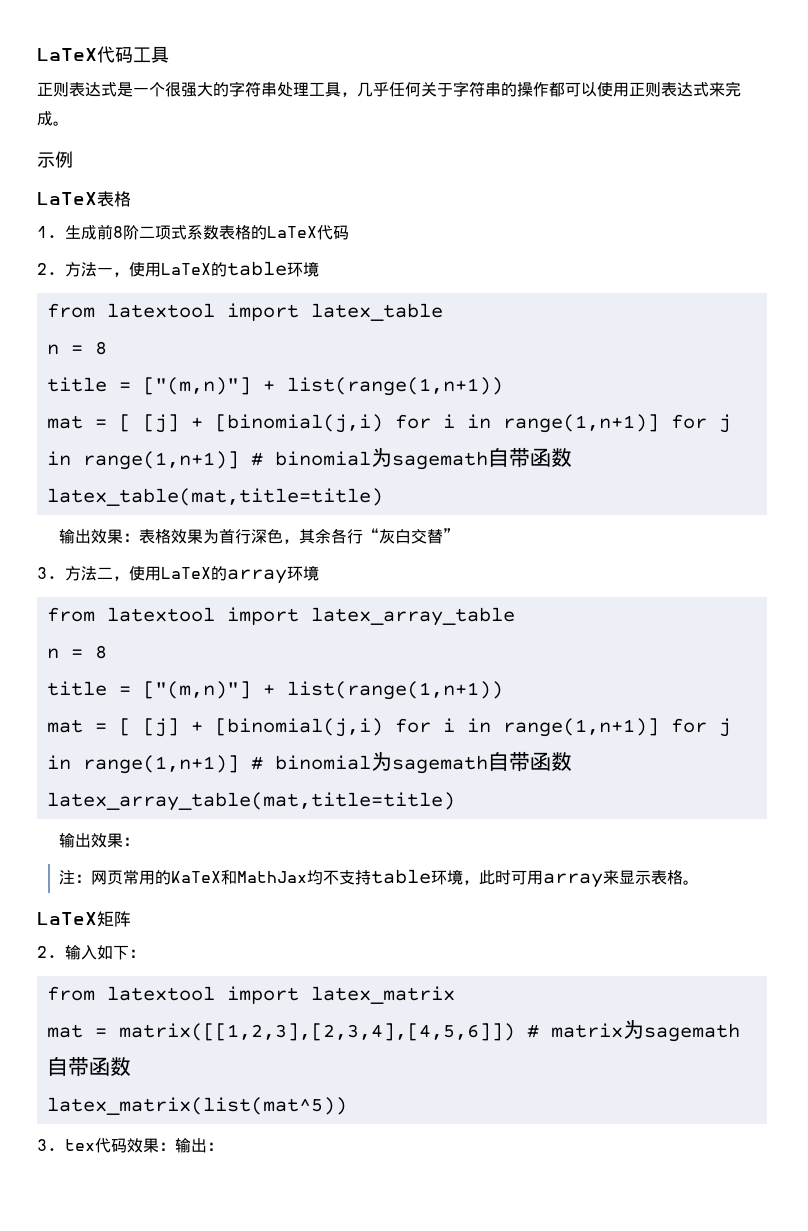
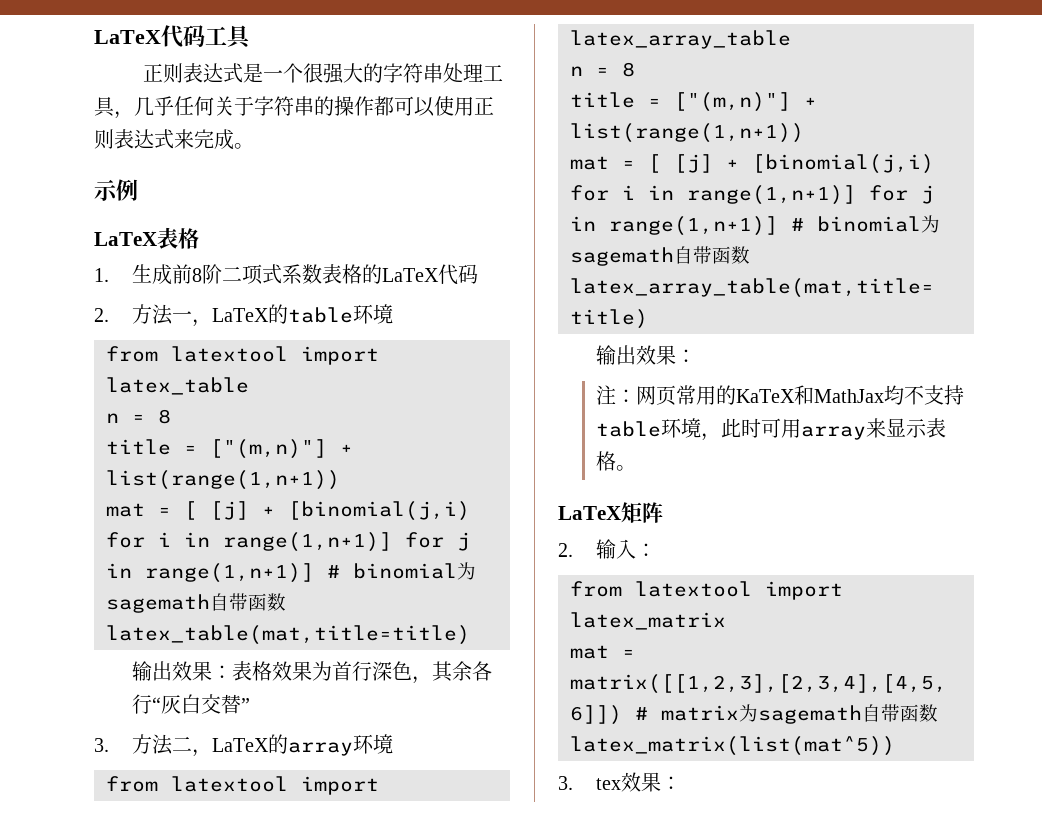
- 2.方法一，使用LaTeX的table环境
+ 2.方法一，LaTeX的table环境
- 3.方法二，使用LaTeX的array环境
+ 3.方法二，LaTeX的array环境
- 2.输入如下：
+ 2.输入：
- 3. tex代码效果：输出：
+ 3. tex效果：

